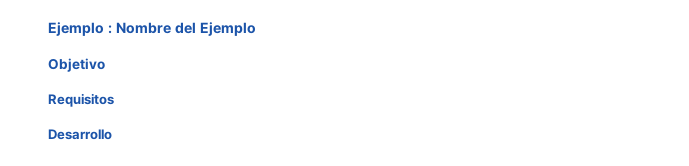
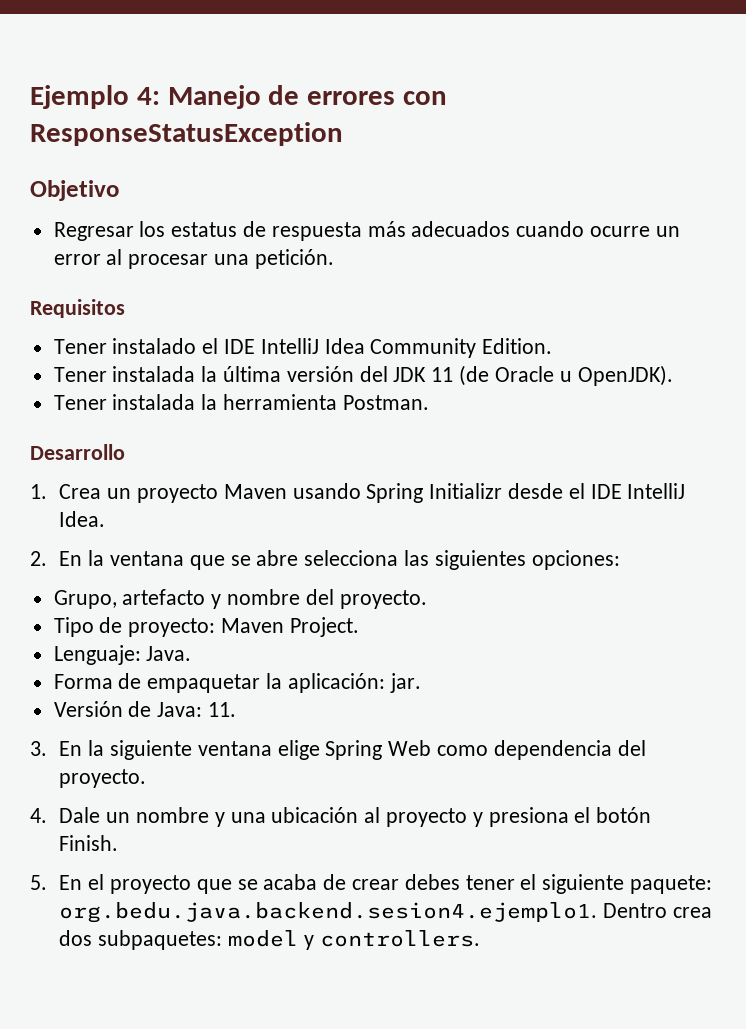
- Ejemplo : Nombre del Ejemplo
+ Ejemplo 4: Manejo de errores con ResponseStatusException
  Objetivo
+ Regresar los estatus de respuesta más adecuados cuando ocurre un error al procesar una petición.
  Requisitos
+ Tener instalado el IDE IntelliJ Idea Community Edition.
+ Tener instalada la última versión del JDK 11 (de Oracle u OpenJDK).
+ Tener instalada la herramienta Postman.
  Desarrollo
+ 1. Crea un proyecto Maven usando Spring Initializr desde el IDE IntelliJ Idea.
+ 2. En la ventana que se abre selecciona las siguientes opciones:
+ Grupo, artefacto y nombre del proyecto.
+ Tipo de proyecto: Maven Project.
+ Lenguaje: Java.
+ Forma de empaquetar la aplicación: jar.
+ Versión de Java: 11.
+ 3. En la siguiente ventana elige Spring Web como dependencia del proyecto.
+ 4. Dale un nombre y una ubicación al proyecto y presiona el botón Finish.
+ 5. En el proyecto que se acaba de crear debes tener el siguiente paquete: org.bedu.java.backend.sesion4.ejemplo1. Dentro crea dos subpaquetes: model y controllers.

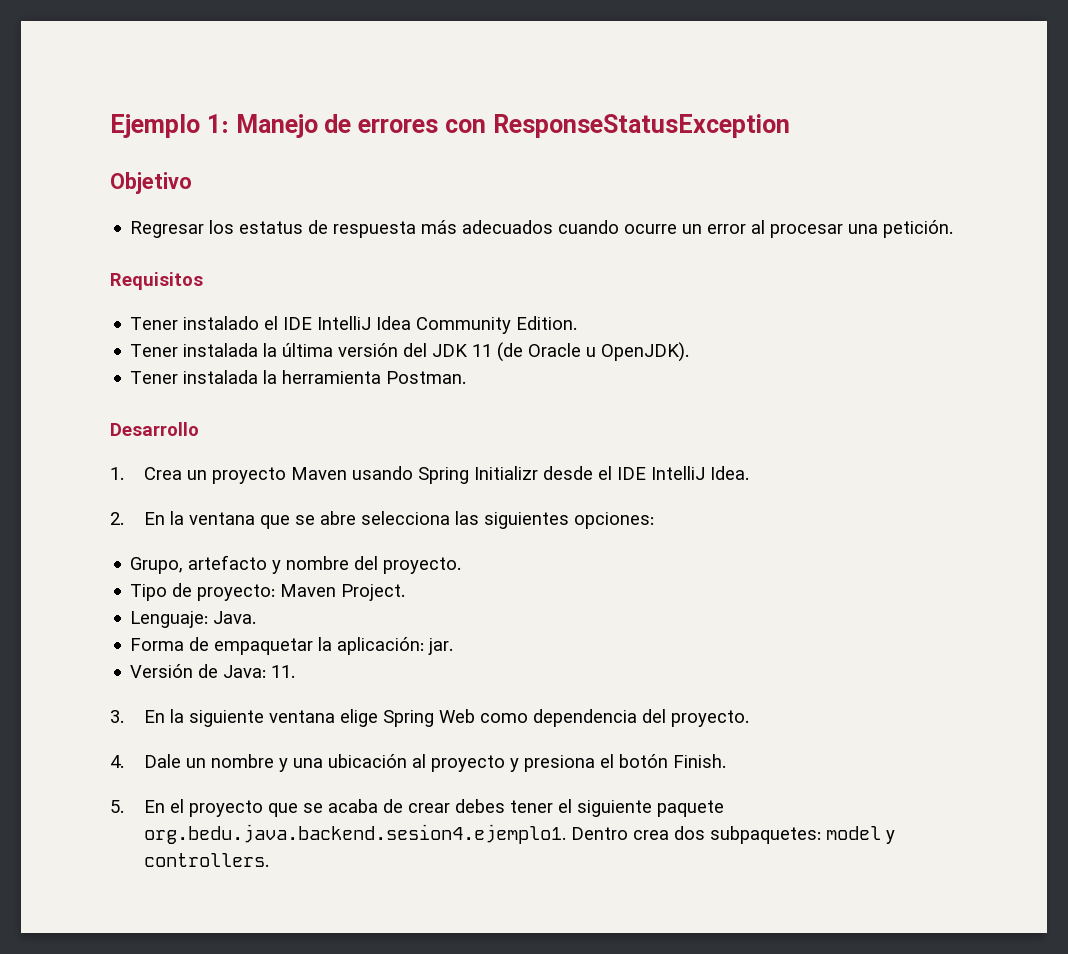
- Ejemplo 4: Manejo de errores con ResponseStatusException
+ Ejemplo 1: Manejo de errores con ResponseStatusException
- 5. En el proyecto que se acaba de crear debes tener el siguiente paquete: org.bedu.java.backend.sesion4.ejemplo1. Dentro crea dos subpaquetes: model y controllers.
+ 5. En el proyecto que se acaba de crear debes tener el siguiente paquete org.bedu.java.backend.sesion4.ejemplo1. Dentro crea dos subpaquetes: model y controllers.

